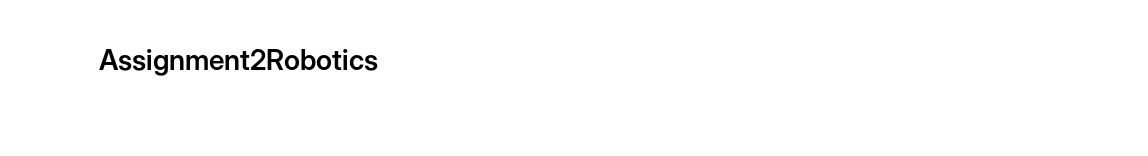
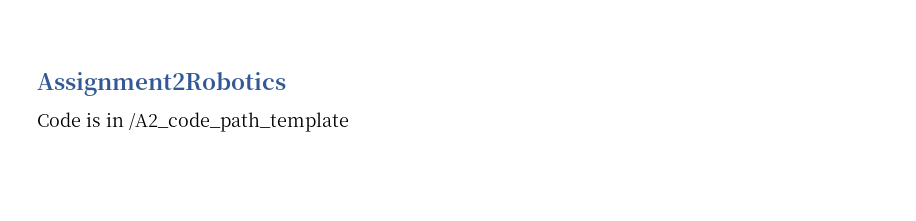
+ Code is in /A2_code_path_template

